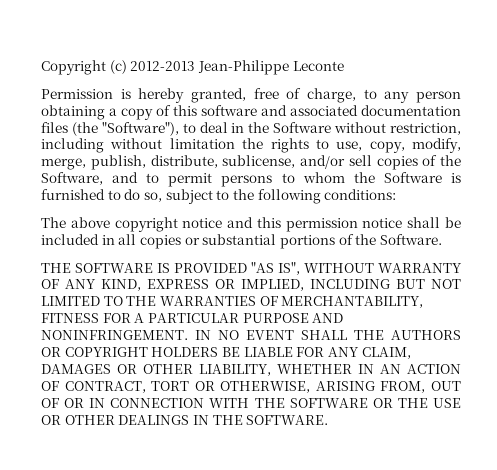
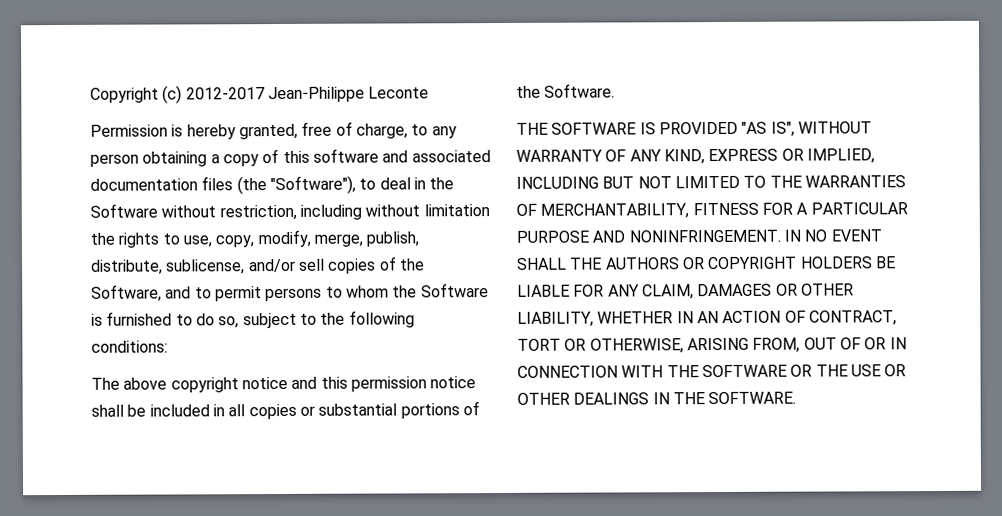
- Copyright (c) 2012-2013 Jean-Philippe Leconte
+ Copyright (c) 2012-2017 Jean-Philippe Leconte

